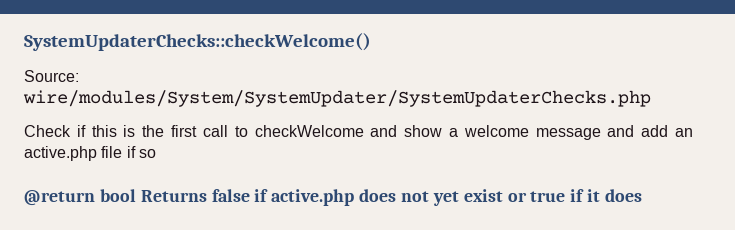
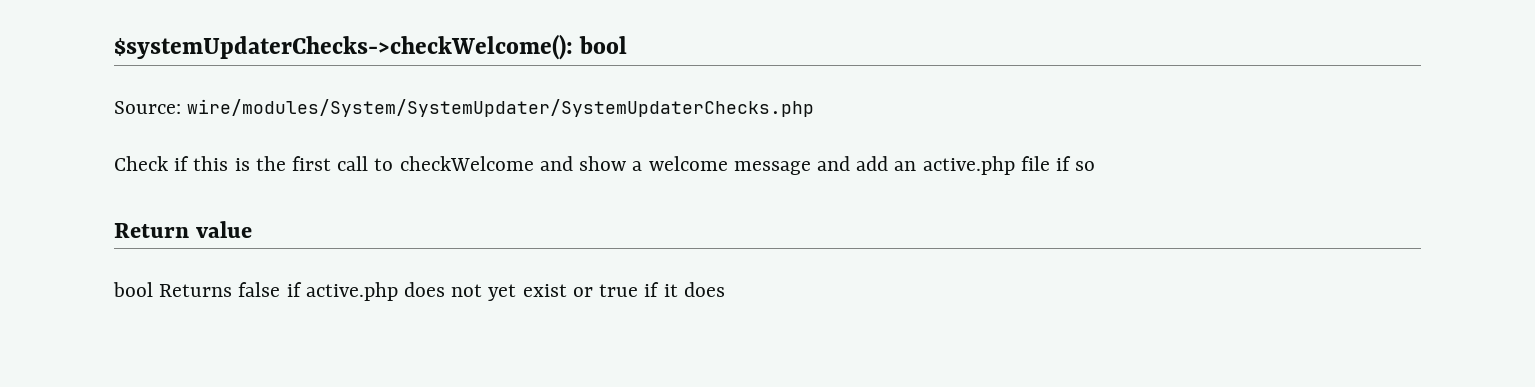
- SystemUpdaterChecks::checkWelcome()
+ $systemUpdaterChecks->checkWelcome(): bool
- @return bool Returns false if active.php does not yet exist or true if it does
+ Return value
+ bool Returns false if active.php does not yet exist or true if it does

